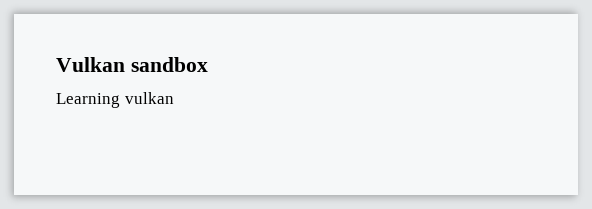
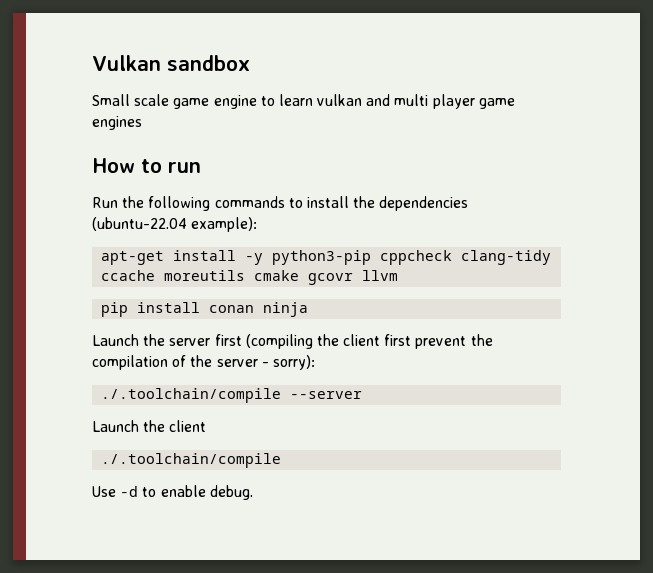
- Learning vulkan
+ Small scale game engine to learn vulkan and multi player game engines
+ How to run
+ Run the following commands to install the dependencies (ubuntu-22.04 example):
+ apt-get install -y python3-pip cppcheck clang-tidy ccache moreutils cmake gcovr llvm
+ pip install conan ninja
+ Launch the server first (compiling the client first prevent the compilation of the server - sorry):
+ ./.toolchain/compile --server
+ Launch the client
+ ./.toolchain/compile
+ Use -d to enable debug.

